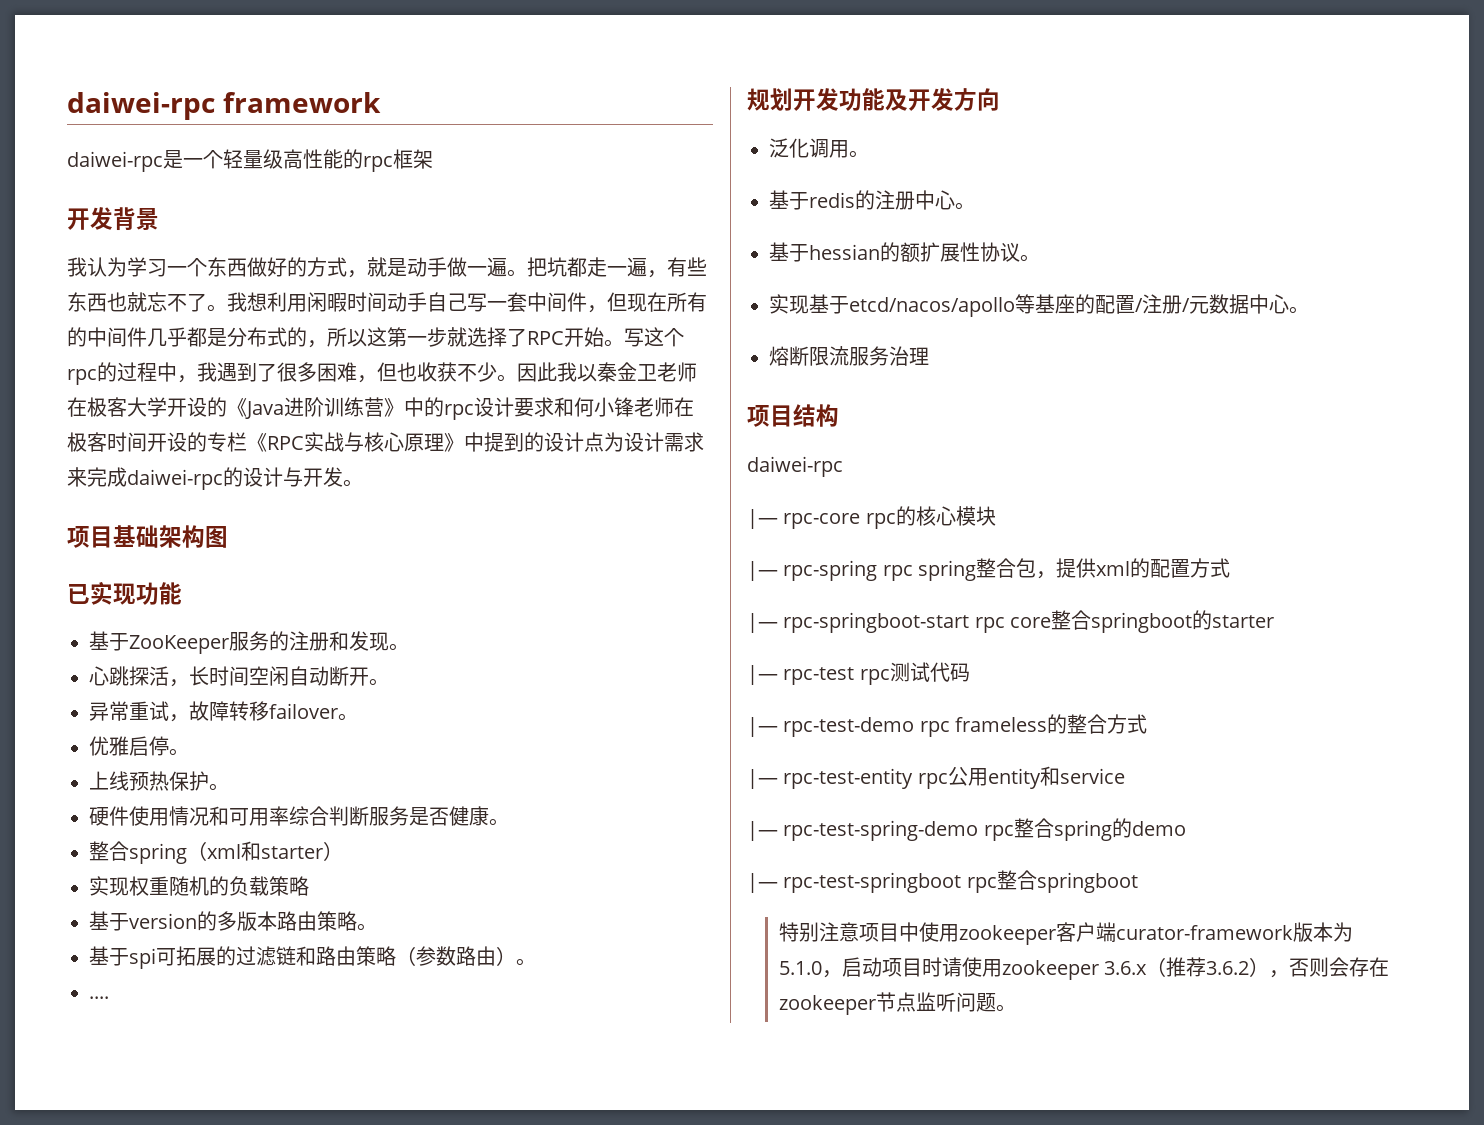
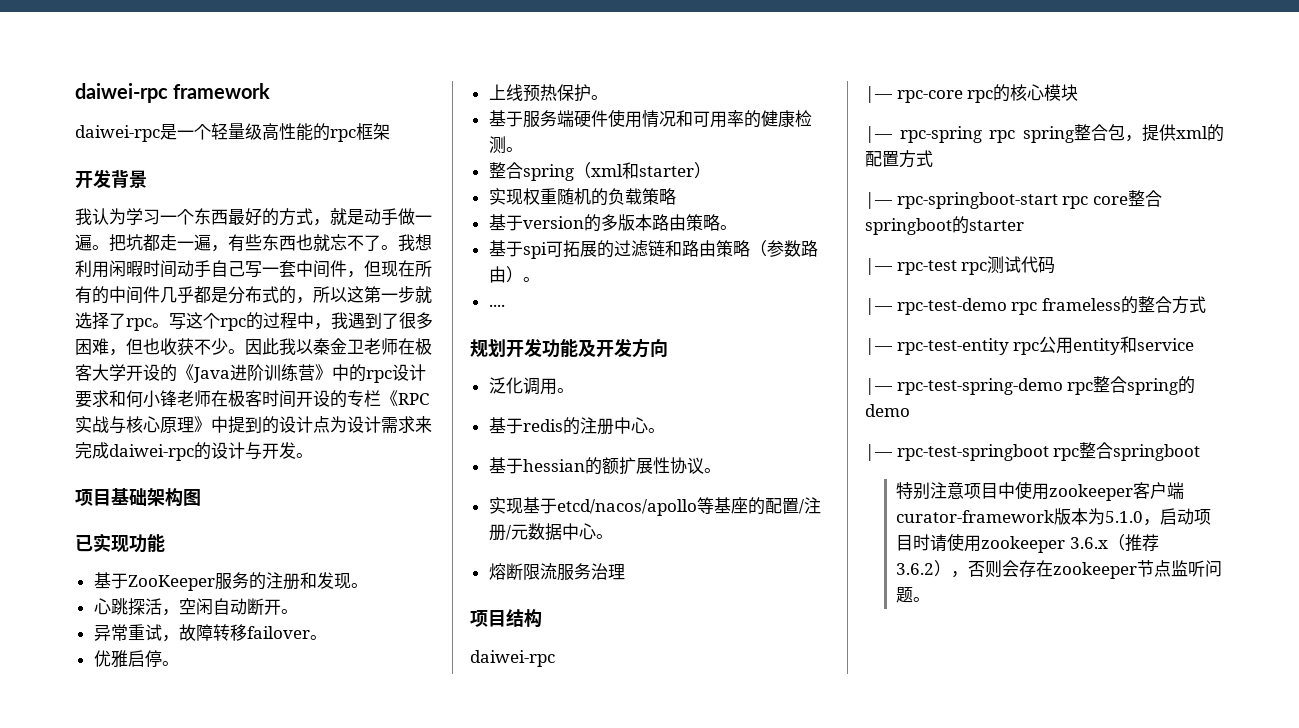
- 我认为学习一个东西做好的方式，就是动手做一遍。
+ 我认为学习一个东西最好的方式，就是动手做一遍。
- 我想利用闲暇时间动手自己写一套中间件，但现在所有的中间件几乎都是分布式的，所以这第一步就选择了RPC开始。
+ 我想利用闲暇时间动手自己写一套中间件，但现在所有的中间件几乎都是分布式的，所以这第一步就选择了rpc。
- 心跳探活，长时间空闲自动断开。
+ 心跳探活，空闲自动断开。
- 硬件使用情况和可用率综合判断服务是否健康。
+ 基于服务端硬件使用情况和可用率的健康检测。

